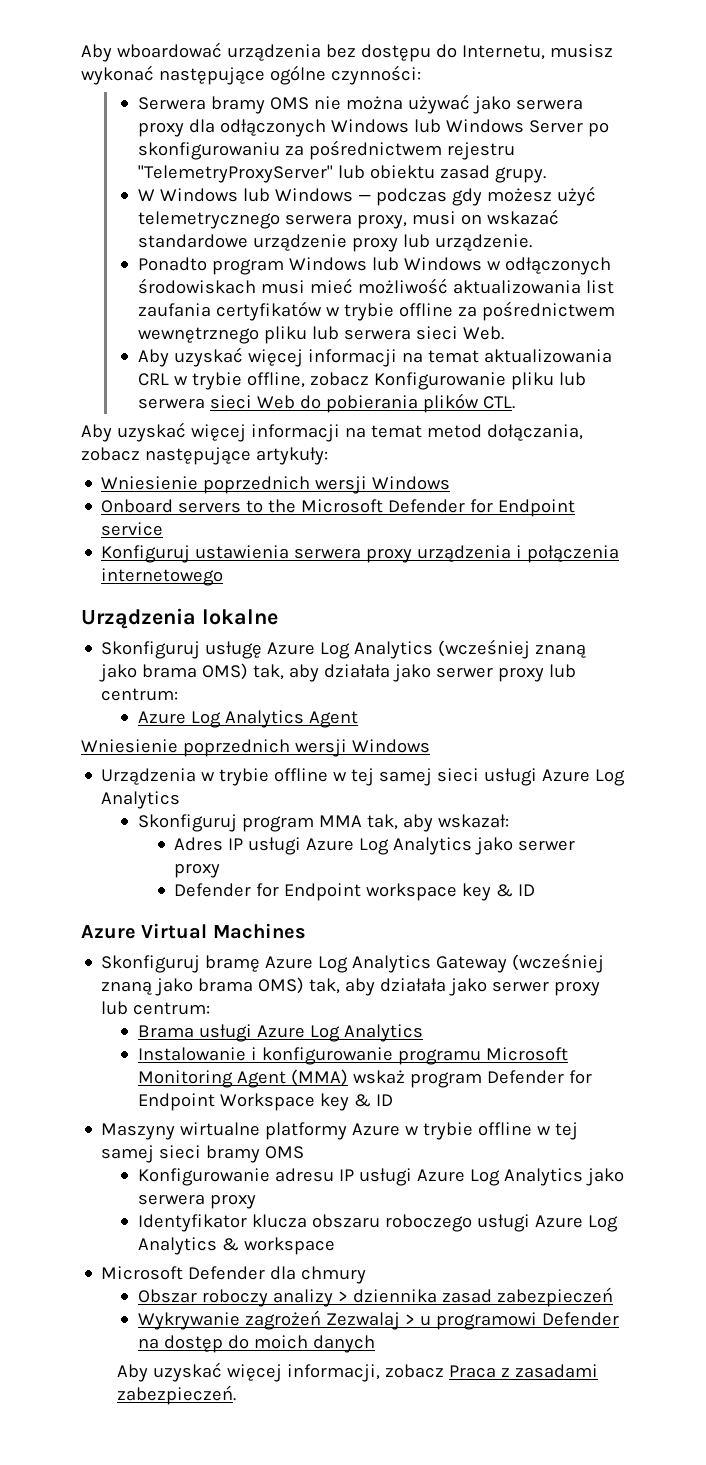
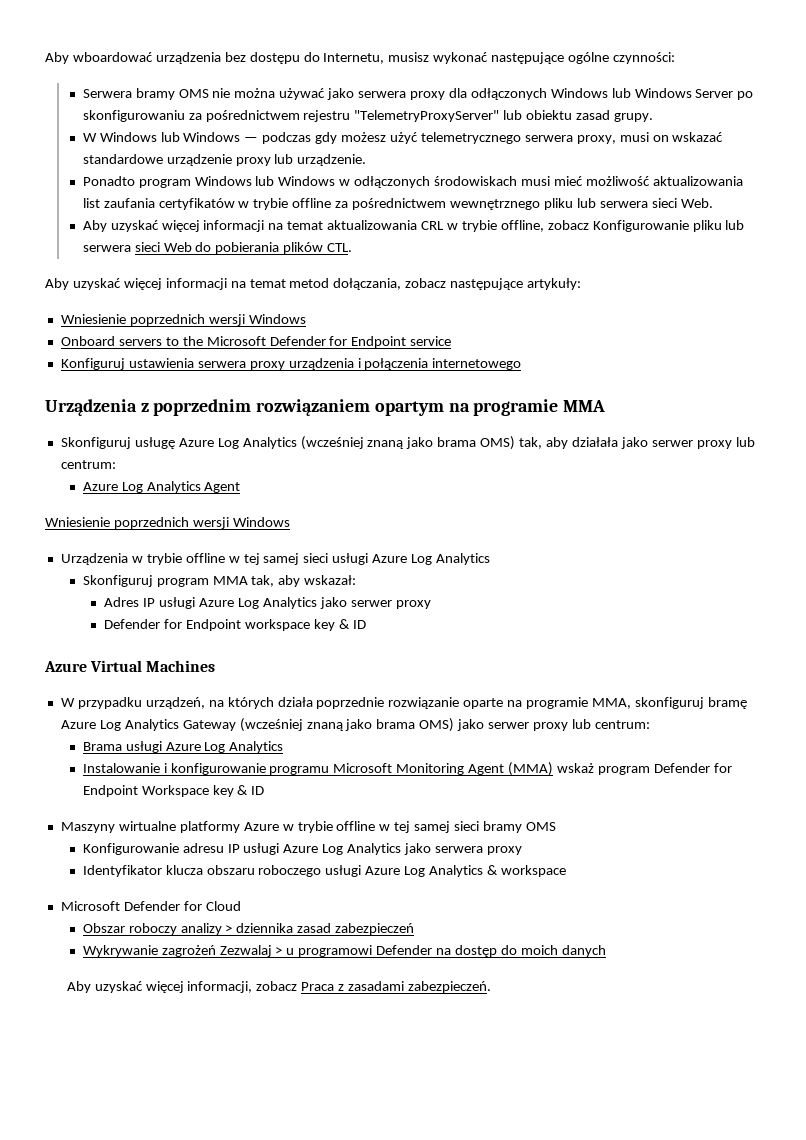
- Urządzenia lokalne
+ Urządzenia z poprzednim rozwiązaniem opartym na programie MMA
- Skonfiguruj bramę Azure Log Analytics Gateway (wcześniej znaną jako brama OMS) tak, aby działała jako serwer proxy lub centrum:
+ W przypadku urządzeń, na których działa poprzednie rozwiązanie oparte na programie MMA, skonfiguruj bramę Azure Log Analytics Gateway (wcześniej znaną jako brama OMS) jako serwer proxy lub centrum:
- Microsoft Defender dla chmury
+ Microsoft Defender for Cloud

